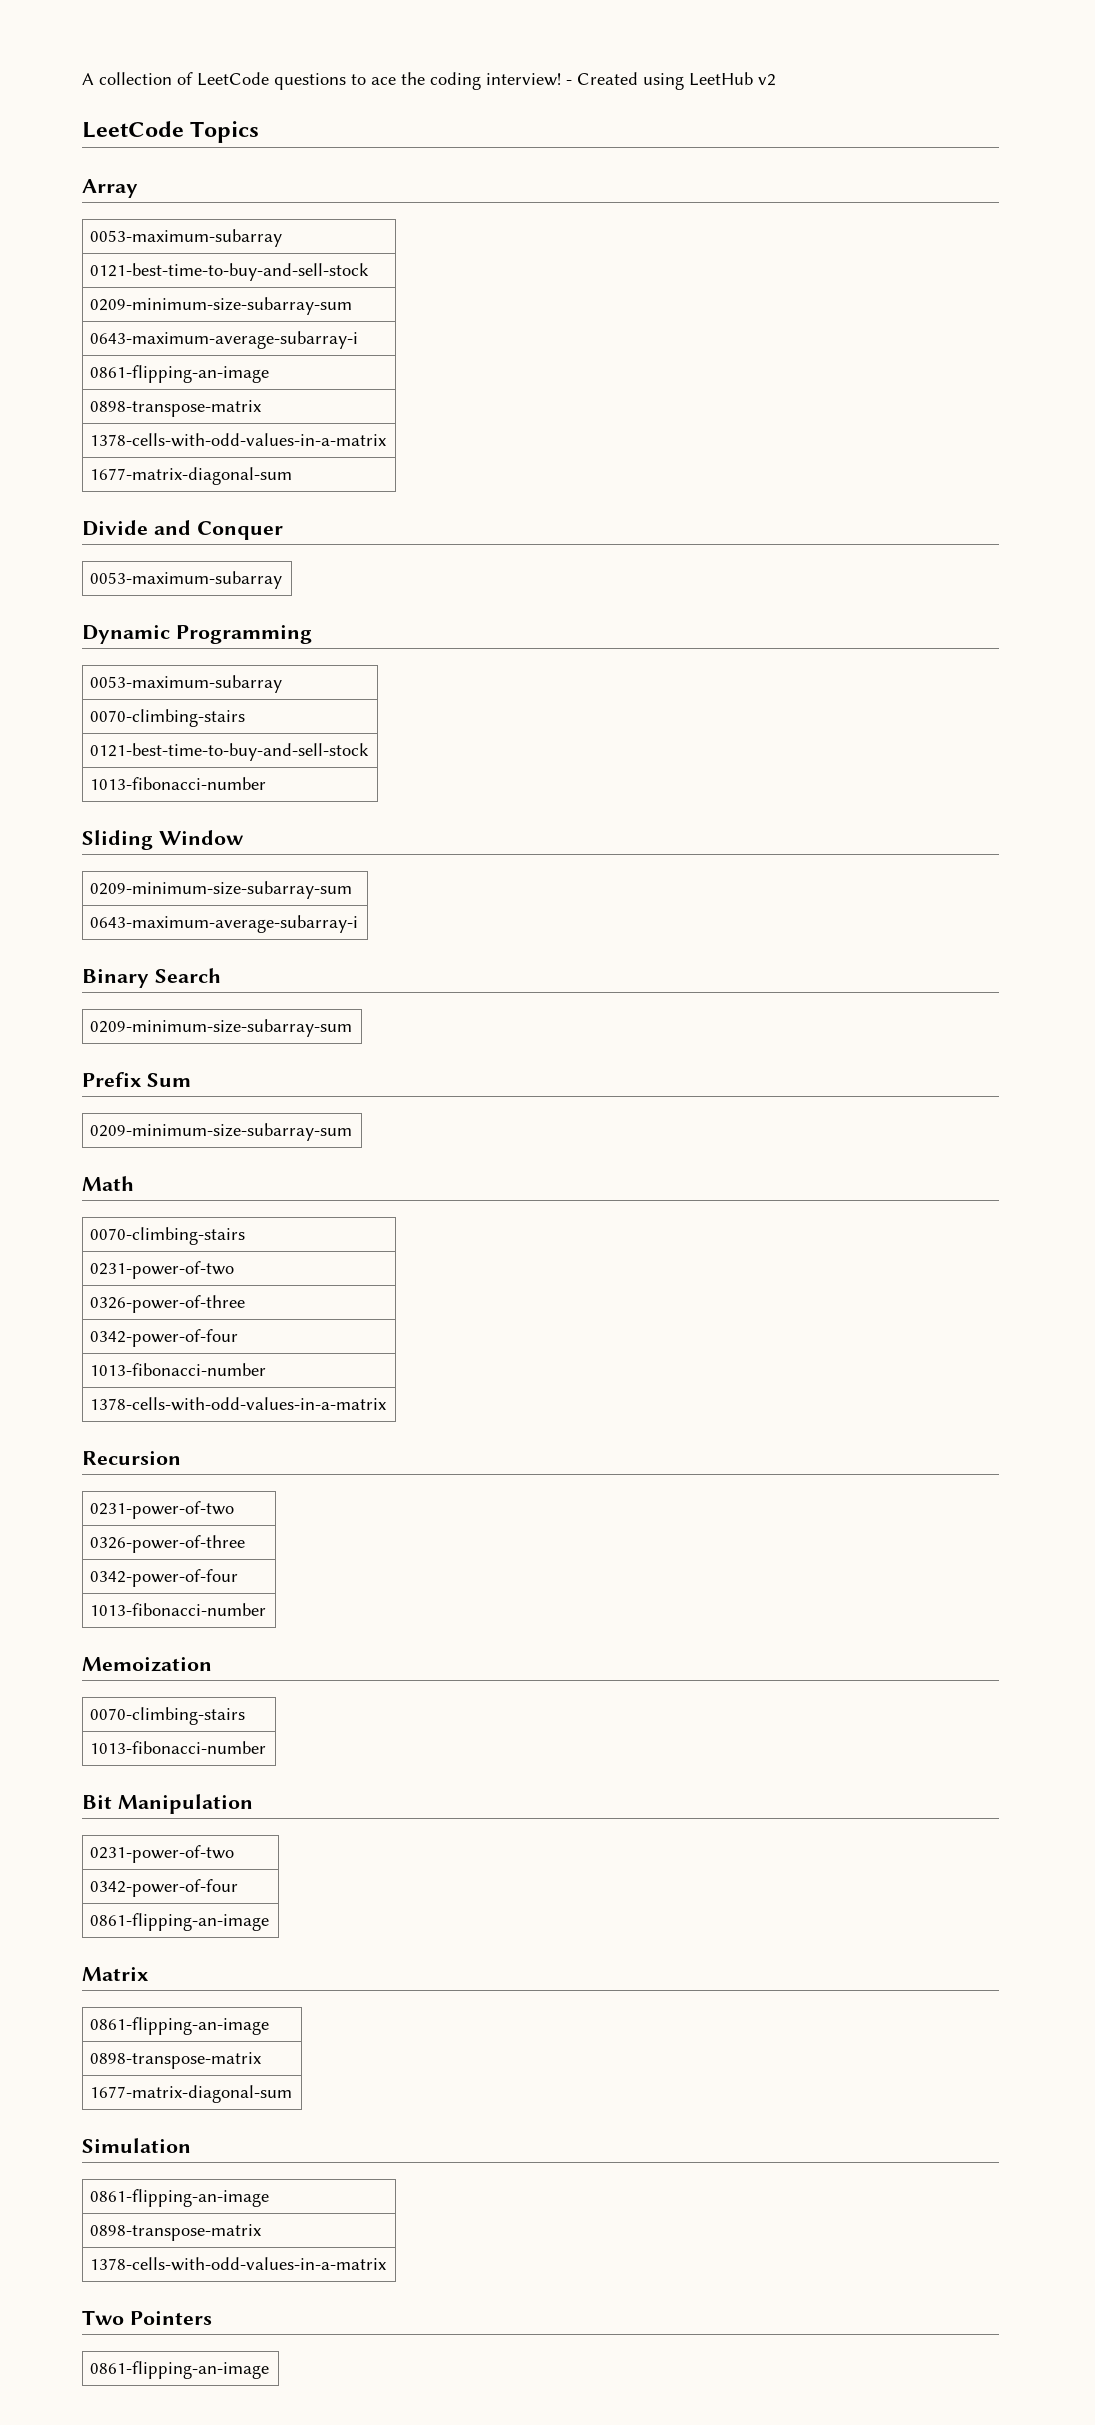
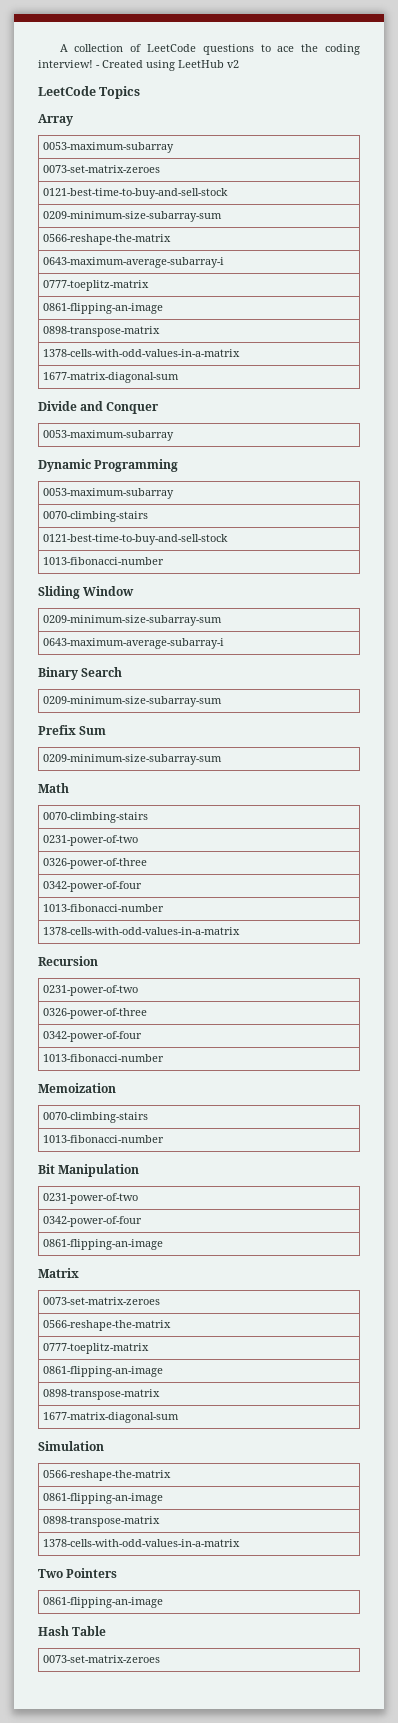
  Array
  0053-maximum-subarray
+ 0073-set-matrix-zeroes
  0121-best-time-to-buy-and-sell-stock
  0209-minimum-size-subarray-sum
+ 0566-reshape-the-matrix
  0643-maximum-average-subarray-i
+ 0777-toeplitz-matrix
  Matrix
+ 0073-set-matrix-zeroes
+ 0566-reshape-the-matrix
+ 0777-toeplitz-matrix
  Simulation
+ 0566-reshape-the-matrix
+ Hash Table
+ 0073-set-matrix-zeroes

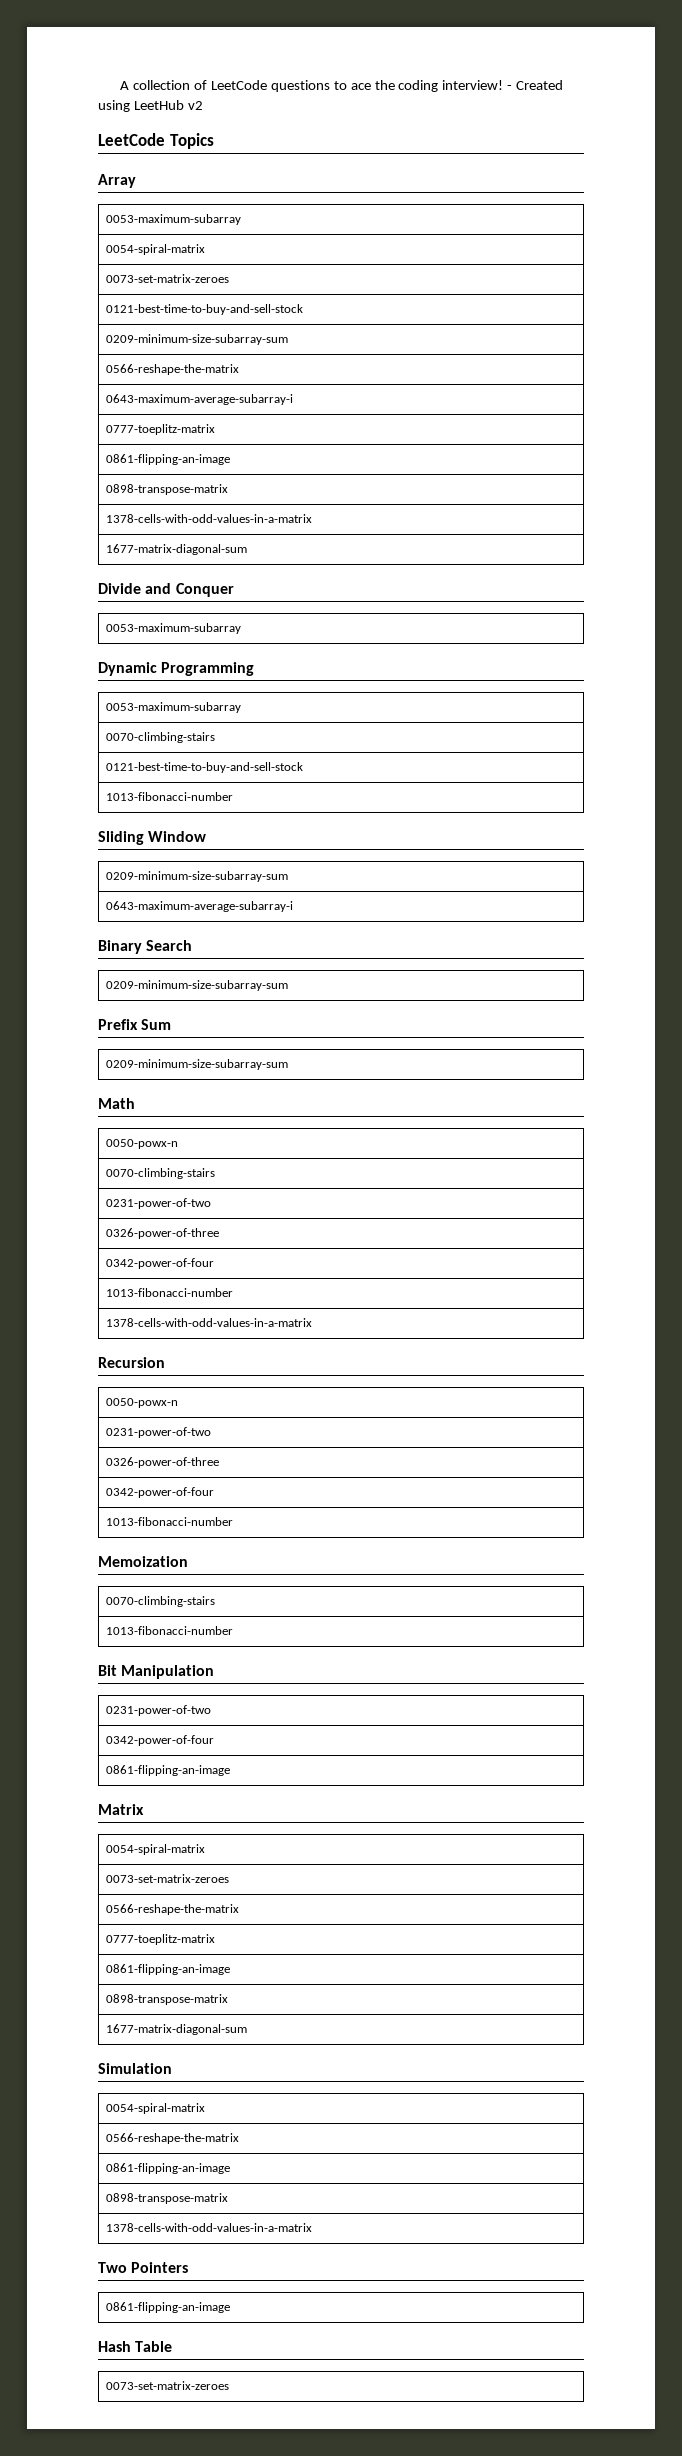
  Array
  0053-maximum-subarray
+ 0054-spiral-matrix
  Math
+ 0050-powx-n
  Recursion
+ 0050-powx-n
  Matrix
+ 0054-spiral-matrix
  Simulation
+ 0054-spiral-matrix

